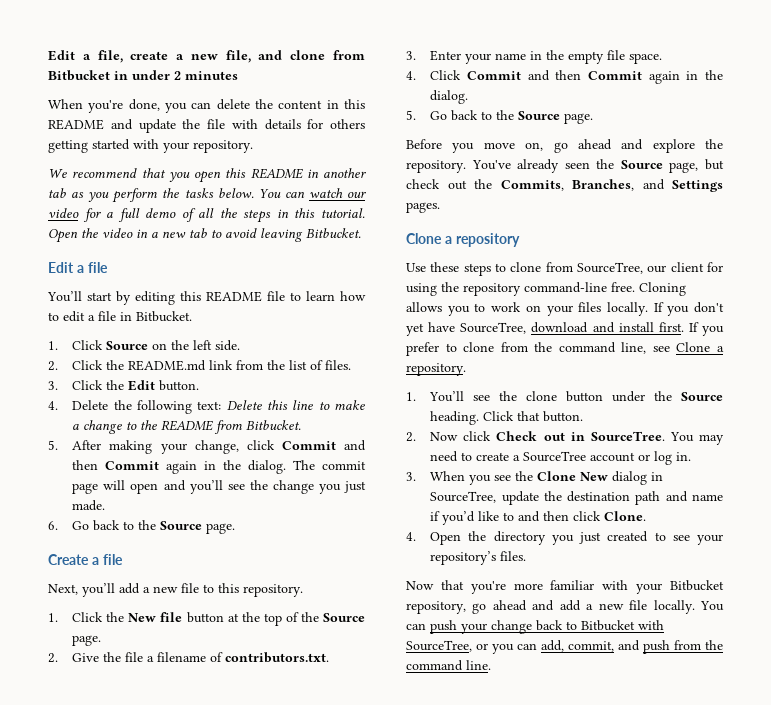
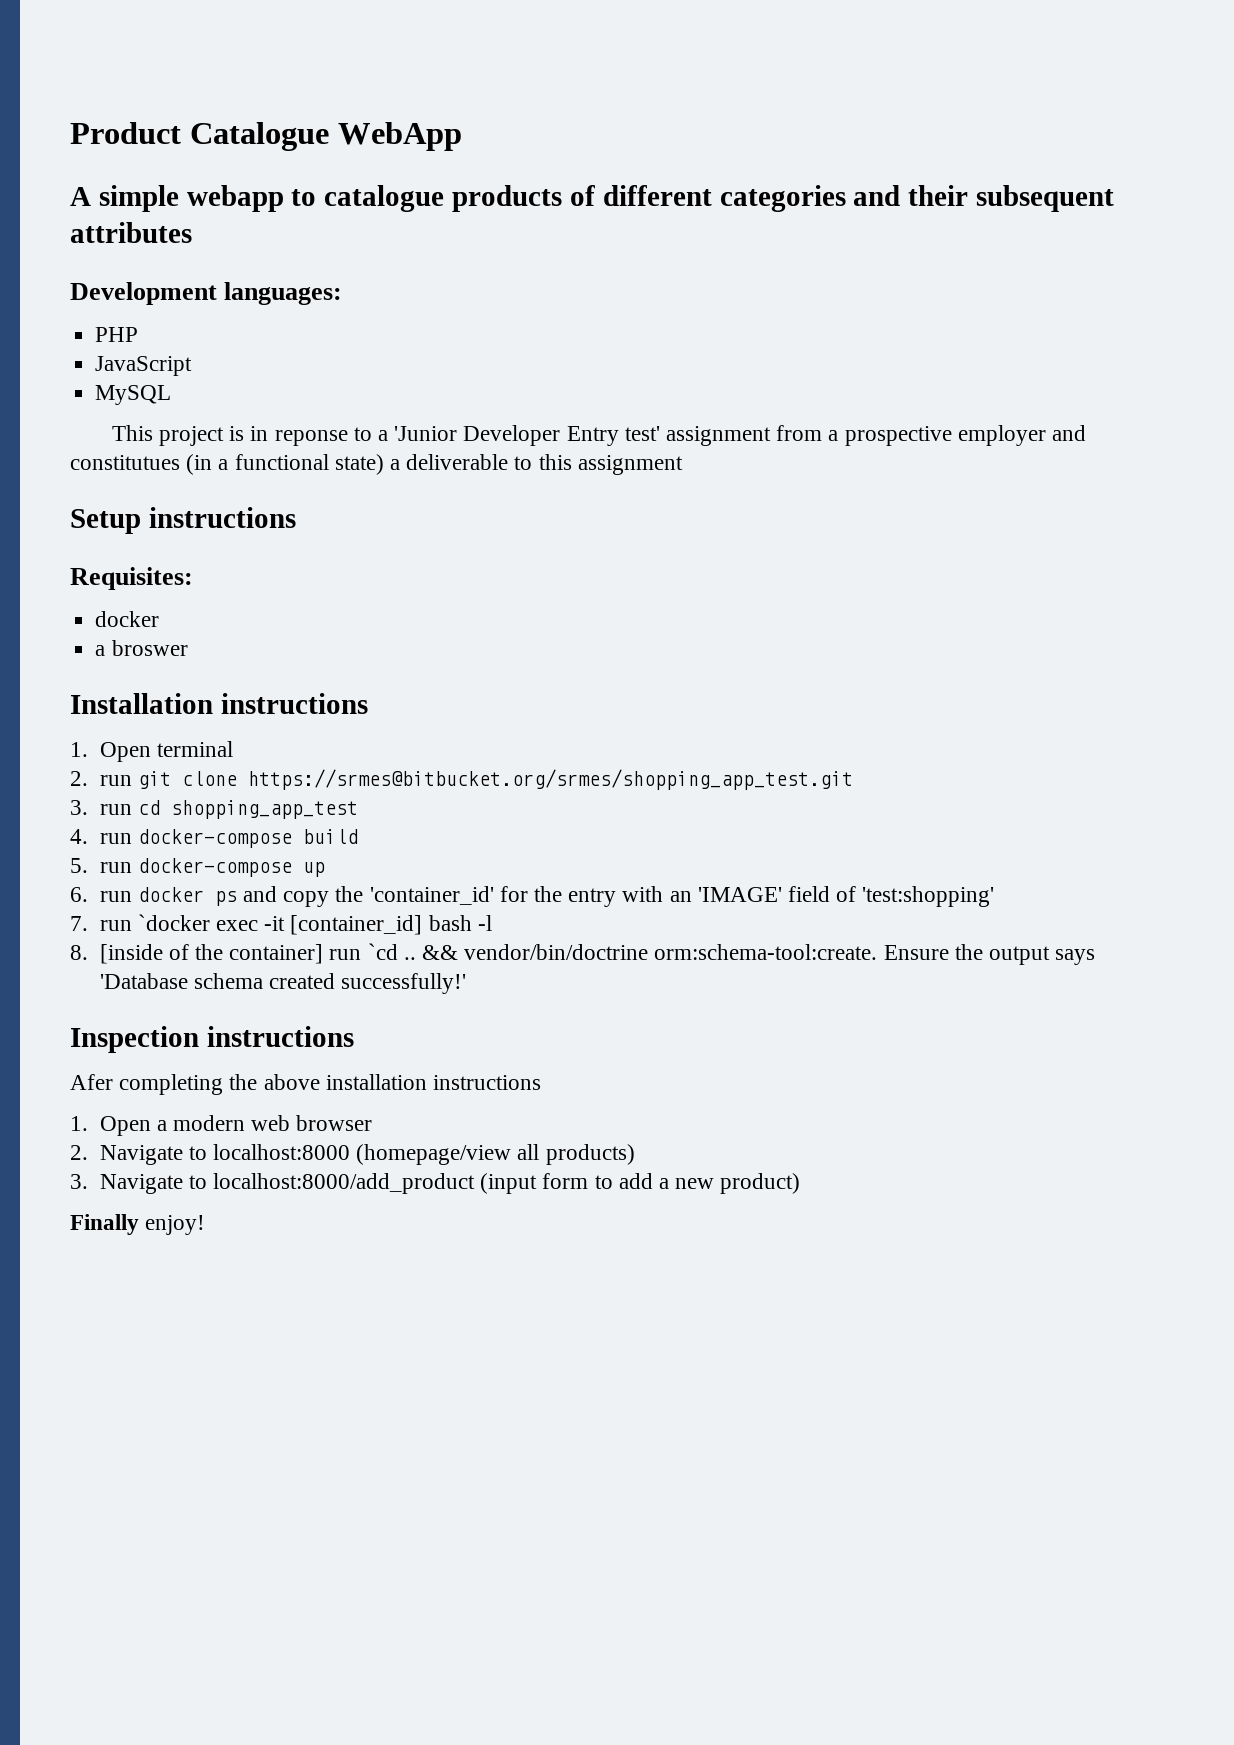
- Edit a file, create a new file, and clone from Bitbucket in under 2 minutes
- When you're done, you can delete the content in this README and update the file with details for others getting started with your repository.
- We recommend that you open this README in another tab as you perform the tasks below. You can watch our video for a full demo of all the steps in this tutorial. Open the video in a new tab to avoid leaving Bitbucket.
- Edit a file
- You’ll start by editing this README file to learn how to edit a file in Bitbucket.
- 1. Click Source on the left side.
- 2. Click the README.md link from the list of files.
- 3. Click the Edit button.
- 4. Delete the following text: Delete this line to make a change to the README from Bitbucket.
- 5. After making your change, click Commit and then Commit again in the dialog. The commit page will open and you’ll see the change you just made.
- 6. Go back to the Source page.
- Create a file
- Next, you’ll add a new file to this repository.
- 1. Click the New file button at the top of the Source page.
- 2. Give the file a filename of contributors.txt.
- 3. Enter your name in the empty file space.
- 4. Click Commit and then Commit again in the dialog.
- 5. Go back to the Source page.
- Before you move on, go ahead and explore the repository. You've already seen the Source page, but check out the Commits, Branches, and Settings pages.
- Clone a repository
- Use these steps to clone from SourceTree, our client for using the repository command-line free. Cloning allows you to work on your files locally. If you don't yet have SourceTree, download and install first. If you prefer to clone from the command line, see Clone a repository.
- 1. You’ll see the clone button under the Source heading. Click that button.
- 2. Now click Check out in SourceTree. You may need to create a SourceTree account or log in.
- 3. When you see the Clone New dialog in SourceTree, update the destination path and name if you’d like to and then click Clone.
- 4. Open the directory you just created to see your repository’s files.
- Now that you're more familiar with your Bitbucket repository, go ahead and add a new file locally. You can push your change back to Bitbucket with SourceTree, or you can add, commit, and push from the command line.
+ Product Catalogue WebApp
+ A simple webapp to catalogue products of different categories and their subsequent attributes
+ Development languages:
+ PHP
+ JavaScript
+ MySQL
+ This project is in reponse to a 'Junior Developer Entry test' assignment from a prospective employer and constitutues (in a functional state) a deliverable to this assignment
+ Setup instructions
+ Requisites:
+ docker
+ a broswer
+ Installation instructions
+ 1. Open terminal
+ 2. run git clone https://srmes@bitbucket.org/srmes/shopping_app_test.git
+ 3. run cd shopping_app_test
+ 4. run docker-compose build
+ 5. run docker-compose up
+ 6. run docker ps and copy the 'container_id' for the entry with an 'IMAGE' field of 'test:shopping'
+ 7. run `docker exec -it [container_id] bash -l
+ 8. [inside of the container] run `cd .. && vendor/bin/doctrine orm:schema-tool:create. Ensure the output says 'Database schema created successfully!'
+ Inspection instructions
+ Afer completing the above installation instructions
+ 1. Open a modern web browser
+ 2. Navigate to localhost:8000 (homepage/view all products)
+ 3. Navigate to localhost:8000/add_product (input form to add a new product)
+ Finally enjoy!

